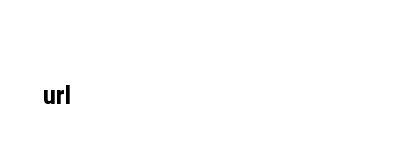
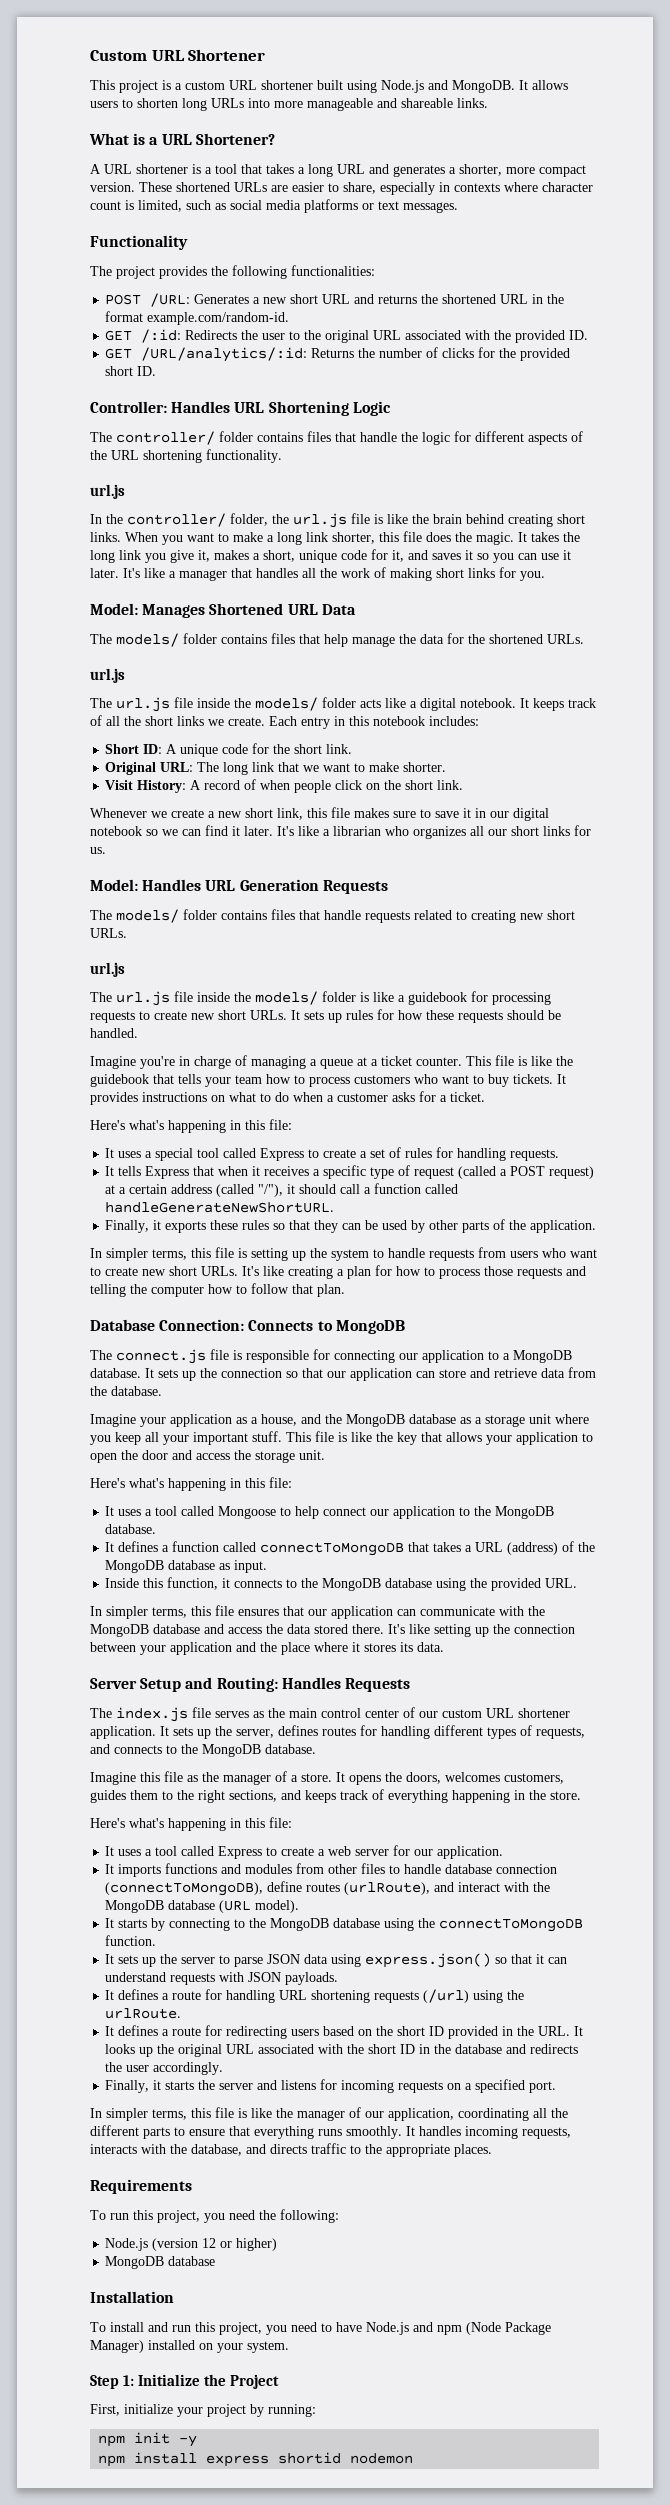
- url
+ Custom URL Shortener
+ This project is a custom URL shortener built using Node.js and MongoDB. It allows users to shorten long URLs into more manageable and shareable links.
+ What is a URL Shortener?
+ A URL shortener is a tool that takes a long URL and generates a shorter, more compact version. These shortened URLs are easier to share, especially in contexts where character count is limited, such as social media platforms or text messages.
+ Functionality
+ The project provides the following functionalities:
+ POST /URL: Generates a new short URL and returns the shortened URL in the format example.com/random-id.
+ GET /:id: Redirects the user to the original URL associated with the provided ID.
+ GET /URL/analytics/:id: Returns the number of clicks for the provided short ID.
+ Controller: Handles URL Shortening Logic
+ The controller/ folder contains files that handle the logic for different aspects of the URL shortening functionality.
+ url.js
+ In the controller/ folder, the url.js file is like the brain behind creating short links. When you want to make a long link shorter, this file does the magic. It takes the long link you give it, makes a short, unique code for it, and saves it so you can use it later. It's like a manager that handles all the work of making short links for you.
+ Model: Manages Shortened URL Data
+ The models/ folder contains files that help manage the data for the shortened URLs.
+ url.js
+ The url.js file inside the models/ folder acts like a digital notebook. It keeps track of all the short links we create. Each entry in this notebook includes:
+ Short ID: A unique code for the short link.
+ Original URL: The long link that we want to make shorter.
+ Visit History: A record of when people click on the short link.
+ Whenever we create a new short link, this file makes sure to save it in our digital notebook so we can find it later. It's like a librarian who organizes all our short links for us.
+ Model: Handles URL Generation Requests
+ The models/ folder contains files that handle requests related to creating new short URLs.
+ url.js
+ The url.js file inside the models/ folder is like a guidebook for processing requests to create new short URLs. It sets up rules for how these requests should be handled.
+ Imagine you're in charge of managing a queue at a ticket counter. This file is like the guidebook that tells your team how to process customers who want to buy tickets. It provides instructions on what to do when a customer asks for a ticket.
+ Here's what's happening in this file:
+ It uses a special tool called Express to create a set of rules for handling requests.
+ It tells Express that when it receives a specific type of request (called a POST request) at a certain address (called "/"), it should call a function called handleGenerateNewShortURL.
+ Finally, it exports these rules so that they can be used by other parts of the application.
+ In simpler terms, this file is setting up the system to handle requests from users who want to create new short URLs. It's like creating a plan for how to process those requests and telling the computer how to follow that plan.
+ Database Connection: Connects to MongoDB
+ The connect.js file is responsible for connecting our application to a MongoDB database. It sets up the connection so that our application can store and retrieve data from the database.
+ Imagine your application as a house, and the MongoDB database as a storage unit where you keep all your important stuff. This file is like the key that allows your application to open the door and access the storage unit.
+ Here's what's happening in this file:
+ It uses a tool called Mongoose to help connect our application to the MongoDB database.
+ It defines a function called connectToMongoDB that takes a URL (address) of the MongoDB database as input.
+ Inside this function, it connects to the MongoDB database using the provided URL.
+ In simpler terms, this file ensures that our application can communicate with the MongoDB database and access the data stored there. It's like setting up the connection between your application and the place where it stores its data.
+ Server Setup and Routing: Handles Requests
+ The index.js file serves as the main control center of our custom URL shortener application. It sets up the server, defines routes for handling different types of requests, and connects to the MongoDB database.
+ Imagine this file as the manager of a store. It opens the doors, welcomes customers, guides them to the right sections, and keeps track of everything happening in the store.
+ Here's what's happening in this file:
+ It uses a tool called Express to create a web server for our application.
+ It imports functions and modules from other files to handle database connection (connectToMongoDB), define routes (urlRoute), and interact with the MongoDB database (URL model).
+ It starts by connecting to the MongoDB database using the connectToMongoDB function.
+ It sets up the server to parse JSON data using express.json() so that it can understand requests with JSON payloads.
+ It defines a route for handling URL shortening requests (/url) using the urlRoute.
+ It defines a route for redirecting users based on the short ID provided in the URL. It looks up the original URL associated with the short ID in the database and redirects the user accordingly.
+ Finally, it starts the server and listens for incoming requests on a specified port.
+ In simpler terms, this file is like the manager of our application, coordinating all the different parts to ensure that everything runs smoothly. It handles incoming requests, interacts with the database, and directs traffic to the appropriate places.
+ Requirements
+ To run this project, you need the following:
+ Node.js (version 12 or higher)
+ MongoDB database
+ Installation
+ To install and run this project, you need to have Node.js and npm (Node Package Manager) installed on your system.
+ Step 1: Initialize the Project
+ First, initialize your project by running:
+ npm init -y
+ npm install express shortid nodemon

